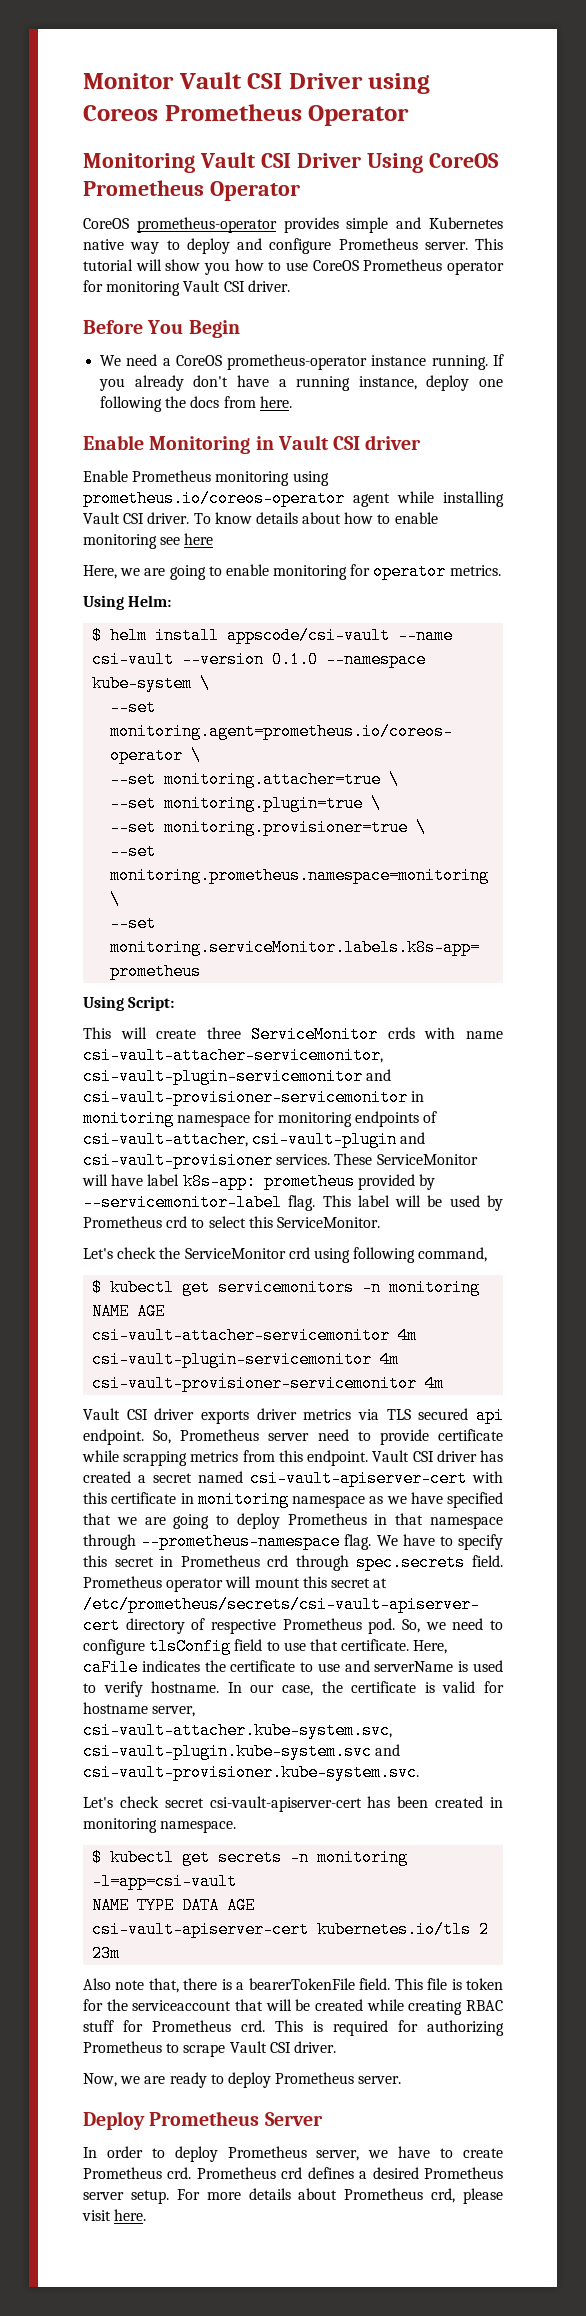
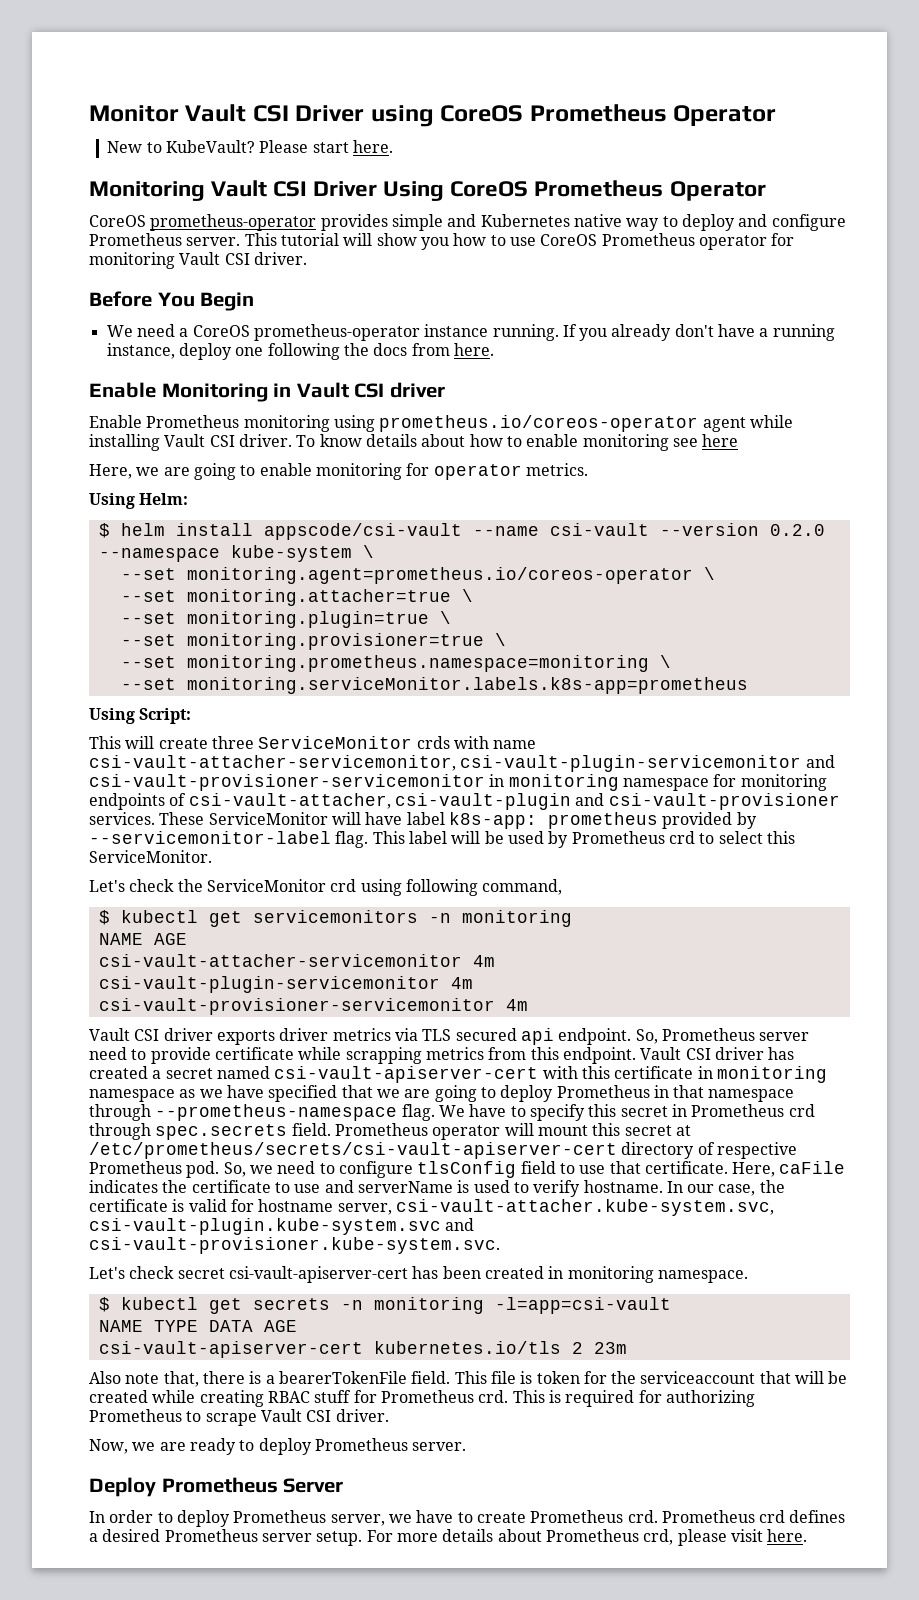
- Monitor Vault CSI Driver using Coreos Prometheus Operator
+ Monitor Vault CSI Driver using CoreOS Prometheus Operator
+ New to KubeVault? Please start here.
- $ helm install appscode/csi-vault --name csi-vault --version 0.1.0 --namespace kube-system \
+ $ helm install appscode/csi-vault --name csi-vault --version 0.2.0 --namespace kube-system \

